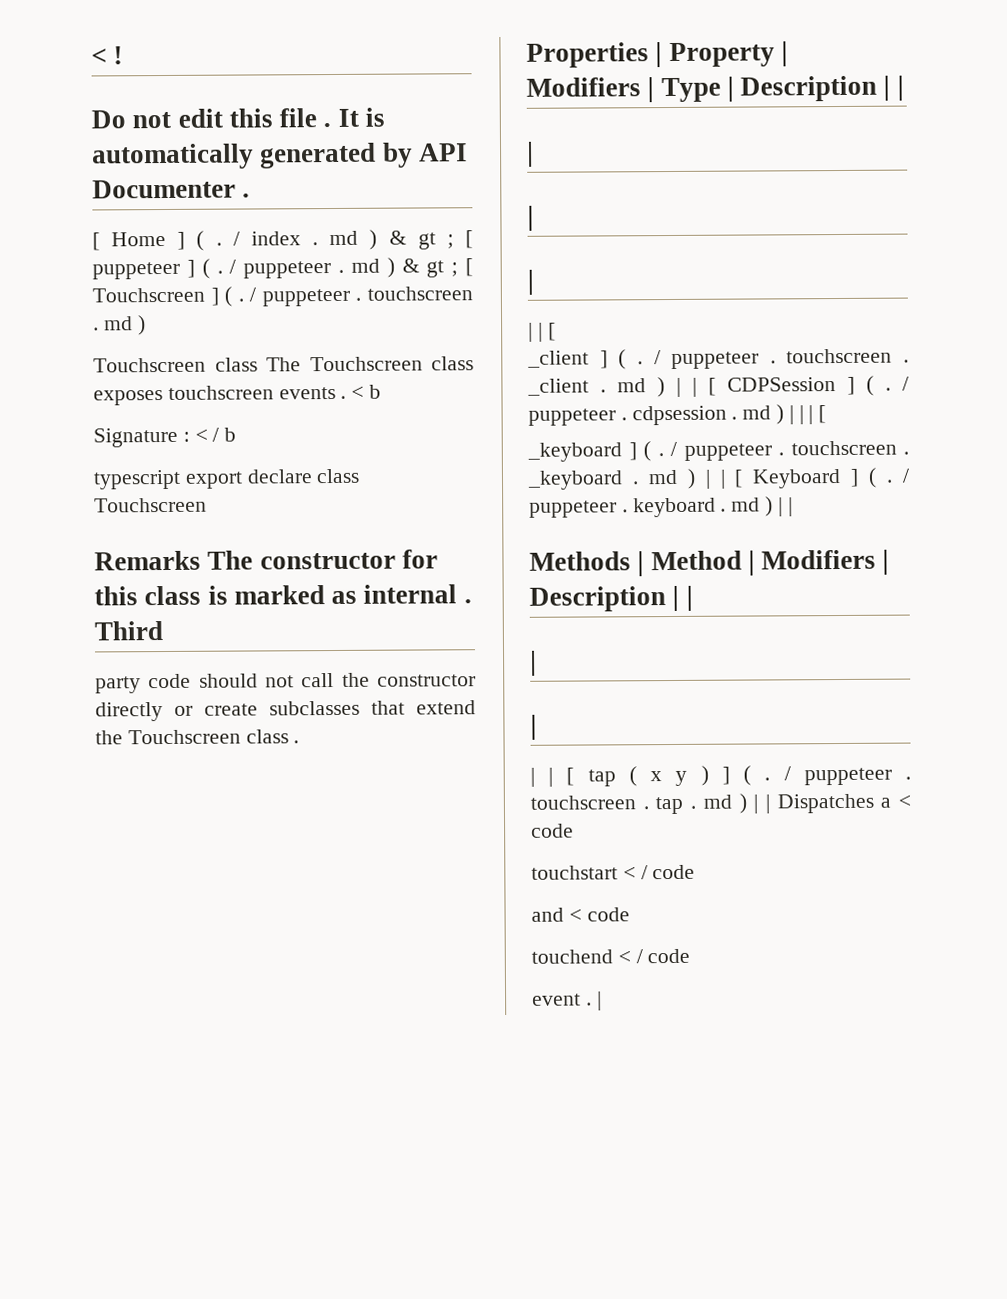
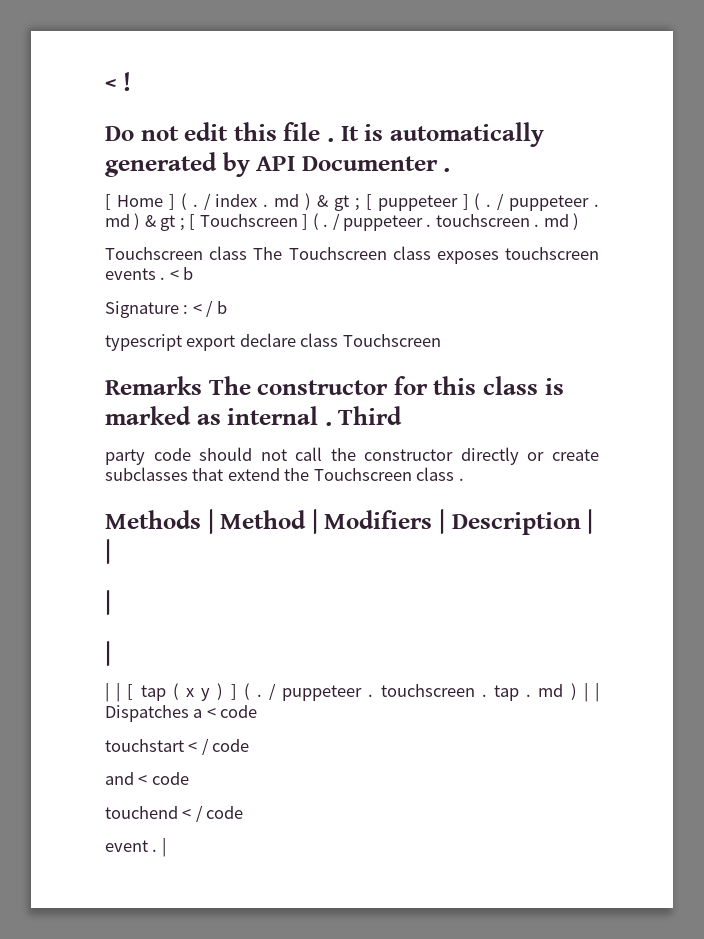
- Properties | Property | Modifiers | Type | Description | |
- |
- |
- |
- | | [
- _client ] ( . / puppeteer . touchscreen . _client . md ) | | [ CDPSession ] ( . / puppeteer . cdpsession . md ) | | | [
- _keyboard ] ( . / puppeteer . touchscreen . _keyboard . md ) | | [ Keyboard ] ( . / puppeteer . keyboard . md ) | |

